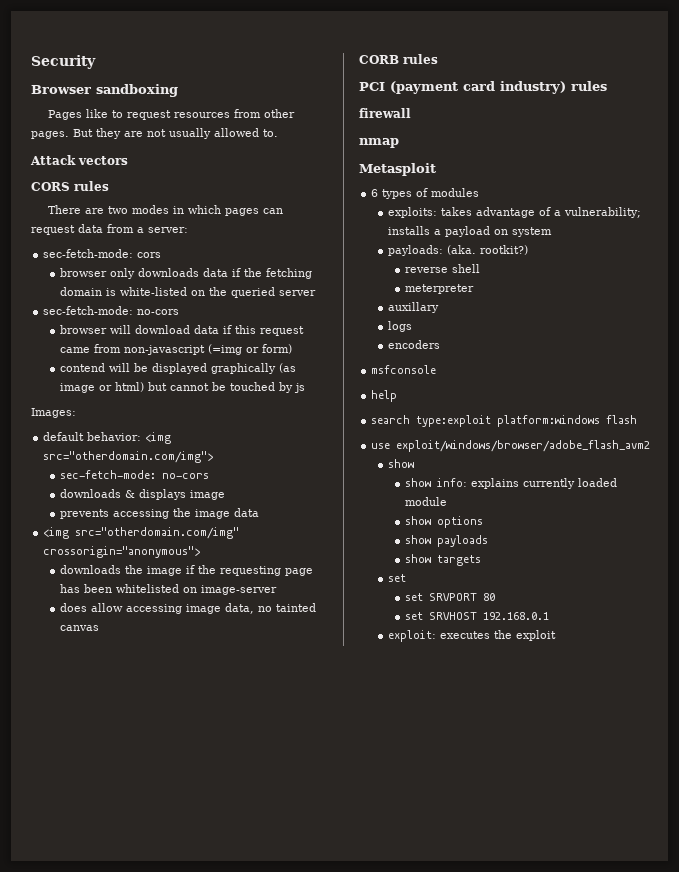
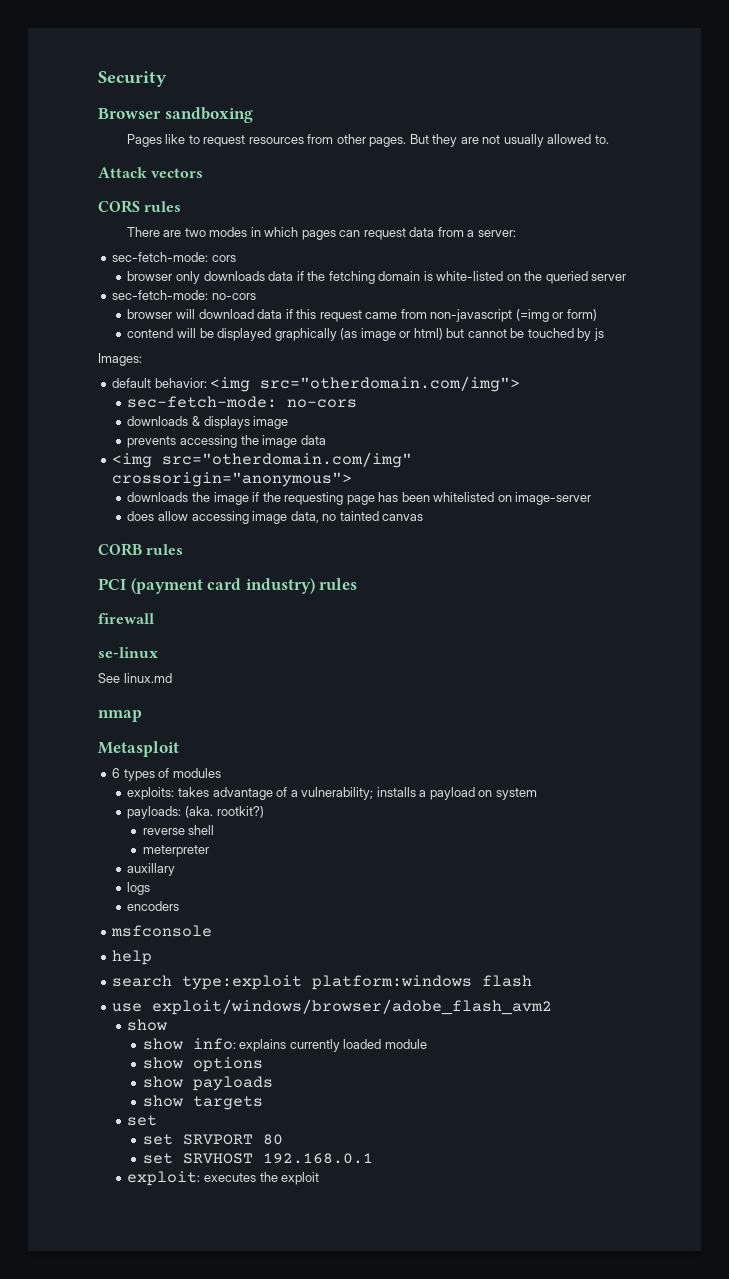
+ se-linux
+ See linux.md

